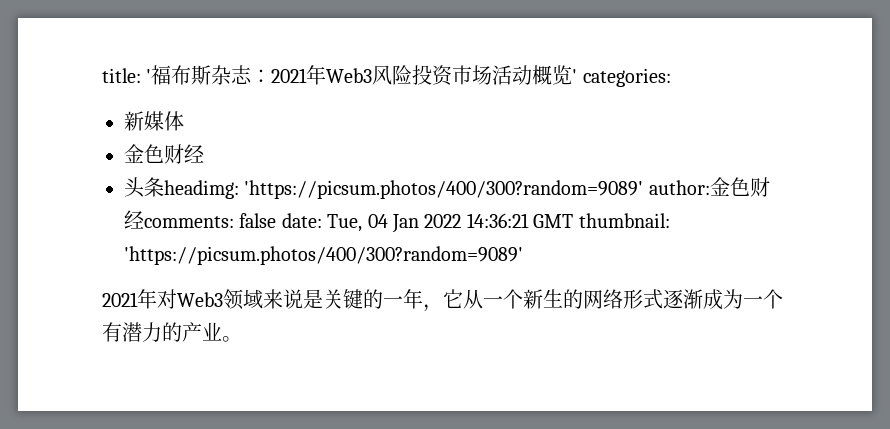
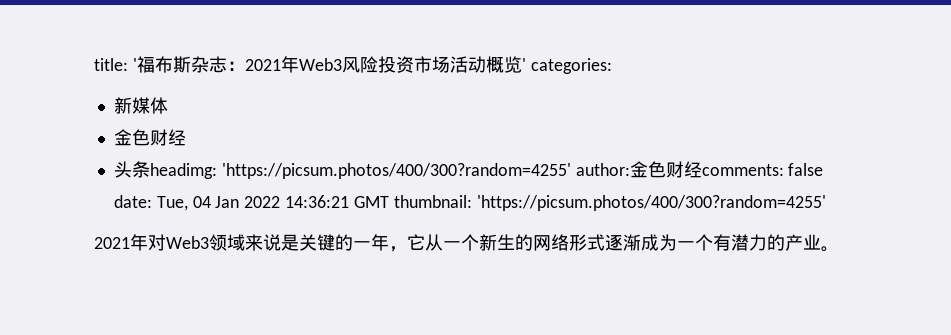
- 头条headimg: 'https://picsum.photos/400/300?random=9089' author:金色财经comments: false date: Tue, 04 Jan 2022 14:36:21 GMT thumbnail: 'https://picsum.photos/400/300?random=9089'
+ 头条headimg: 'https://picsum.photos/400/300?random=4255' author:金色财经comments: false date: Tue, 04 Jan 2022 14:36:21 GMT thumbnail: 'https://picsum.photos/400/300?random=4255'

